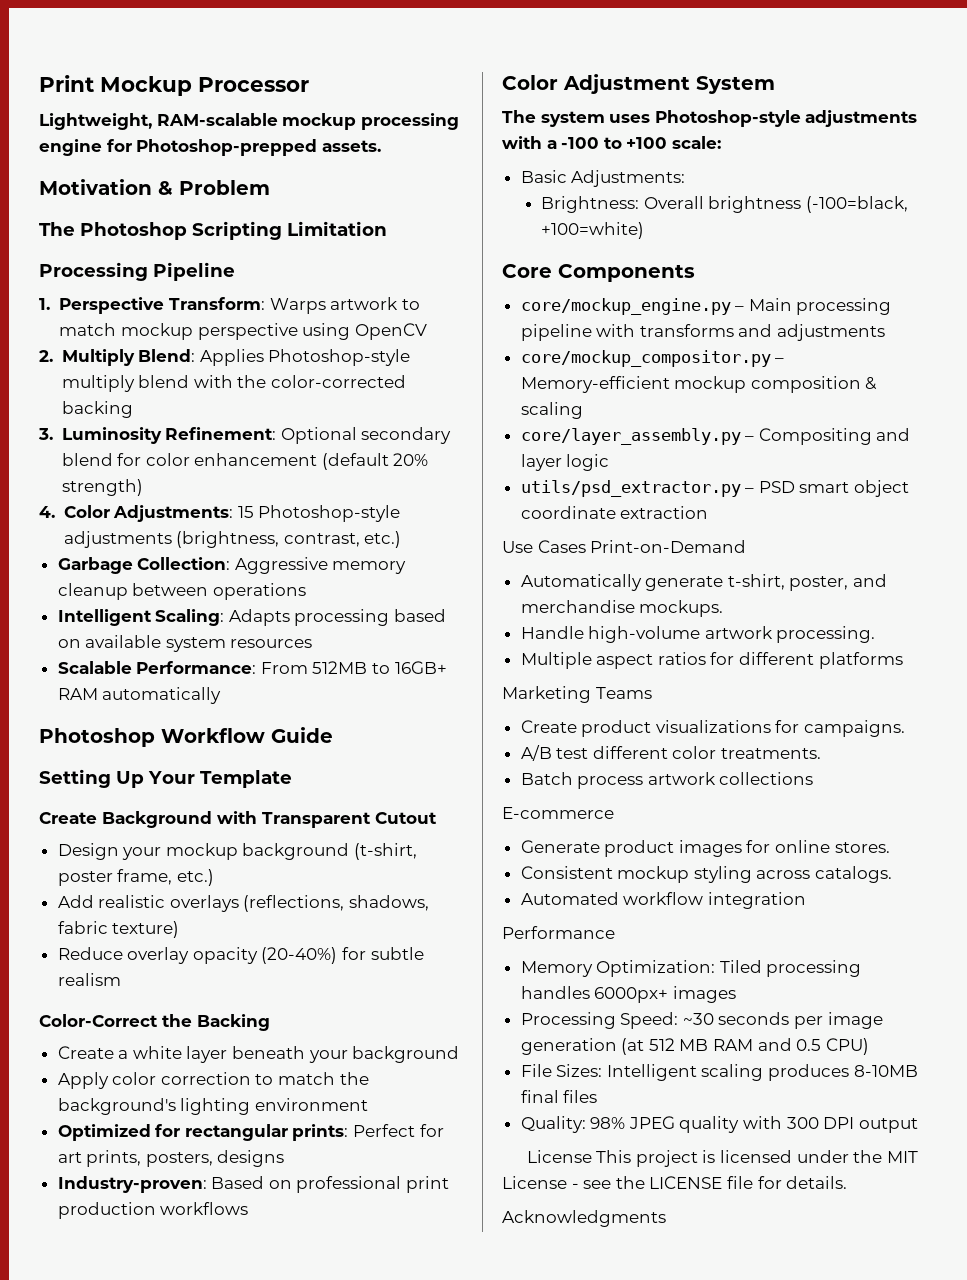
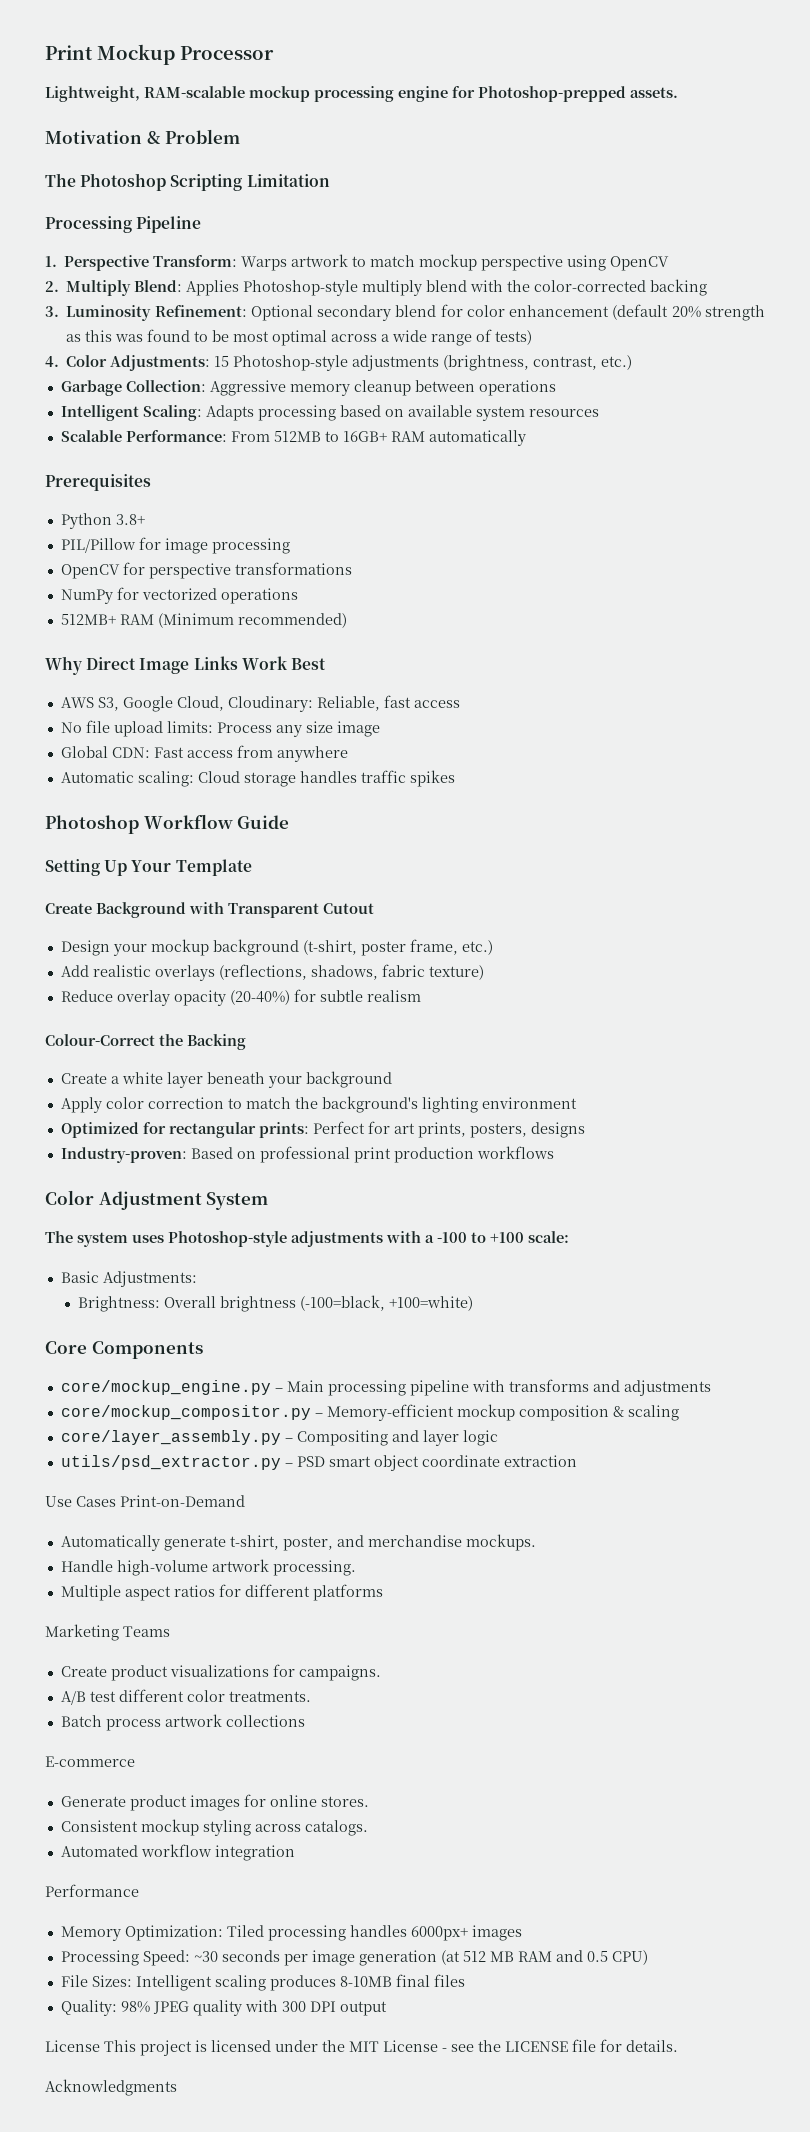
- 3. Luminosity Refinement: Optional secondary blend for color enhancement (default 20% strength)
+ 3. Luminosity Refinement: Optional secondary blend for color enhancement (default 20% strength as this was found to be most optimal across a wide range of tests)
+ Prerequisites
+ Python 3.8+
+ PIL/Pillow for image processing
+ OpenCV for perspective transformations
+ NumPy for vectorized operations
+ 512MB+ RAM (Minimum recommended)
+ Why Direct Image Links Work Best
+ AWS S3, Google Cloud, Cloudinary: Reliable, fast access
+ No file upload limits: Process any size image
+ Global CDN: Fast access from anywhere
+ Automatic scaling: Cloud storage handles traffic spikes
- Color-Correct the Backing
+ Colour-Correct the Backing

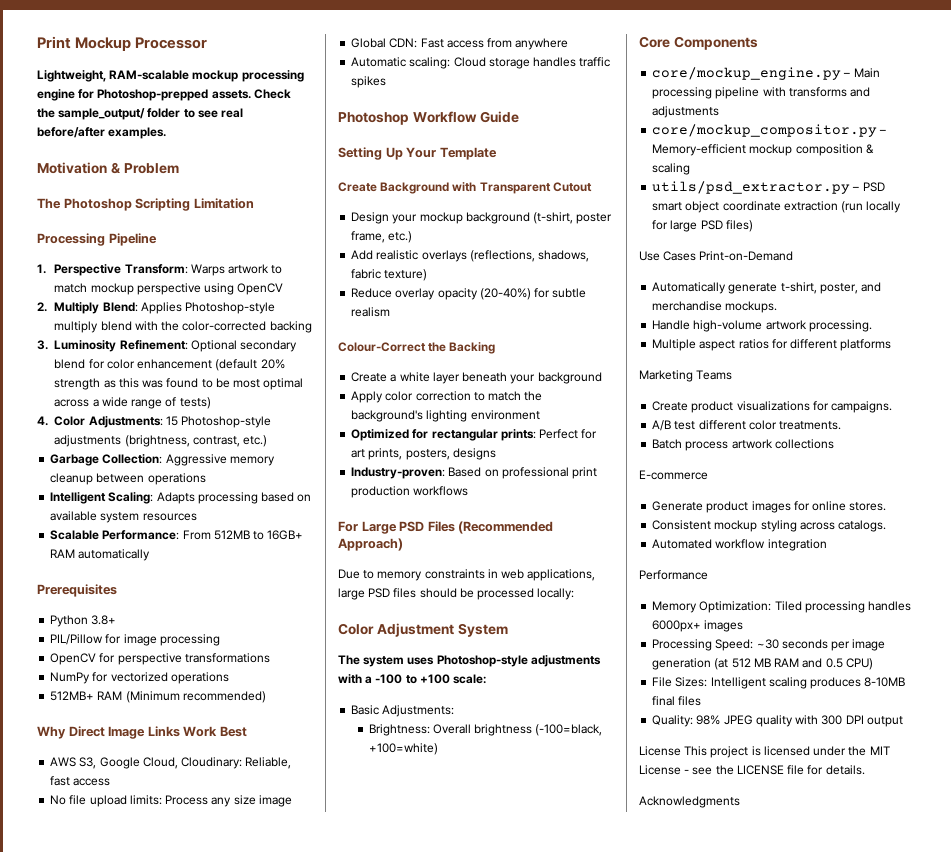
+ Check the sample_output/ folder to see real before/after examples.
+ For Large PSD Files (Recommended Approach)
+ Due to memory constraints in web applications, large PSD files should be processed locally:
- core/layer_assembly.py – Compositing and layer logic
- utils/psd_extractor.py – PSD smart object coordinate extraction
+ utils/psd_extractor.py – PSD smart object coordinate extraction (run locally for large PSD files)

